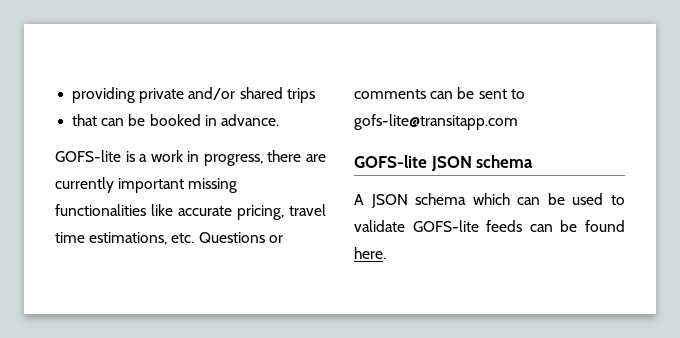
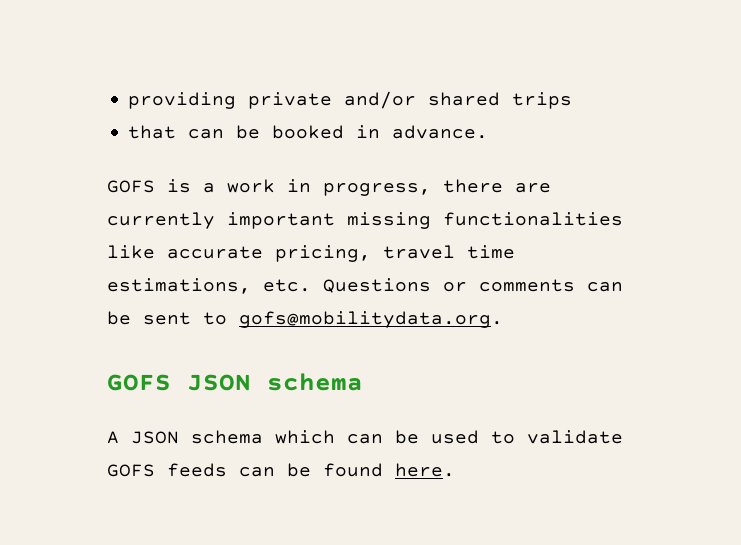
- GOFS-lite is a work in progress, there are currently important missing functionalities like accurate pricing, travel time estimations, etc. Questions or comments can be sent to gofs-lite@transitapp.com
- GOFS-lite JSON schema
+ GOFS is a work in progress, there are currently important missing functionalities like accurate pricing, travel time estimations, etc. Questions or comments can be sent to gofs@mobilitydata.org.
+ GOFS JSON schema
- A JSON schema which can be used to validate GOFS-lite feeds can be found here.
+ A JSON schema which can be used to validate GOFS feeds can be found here.

